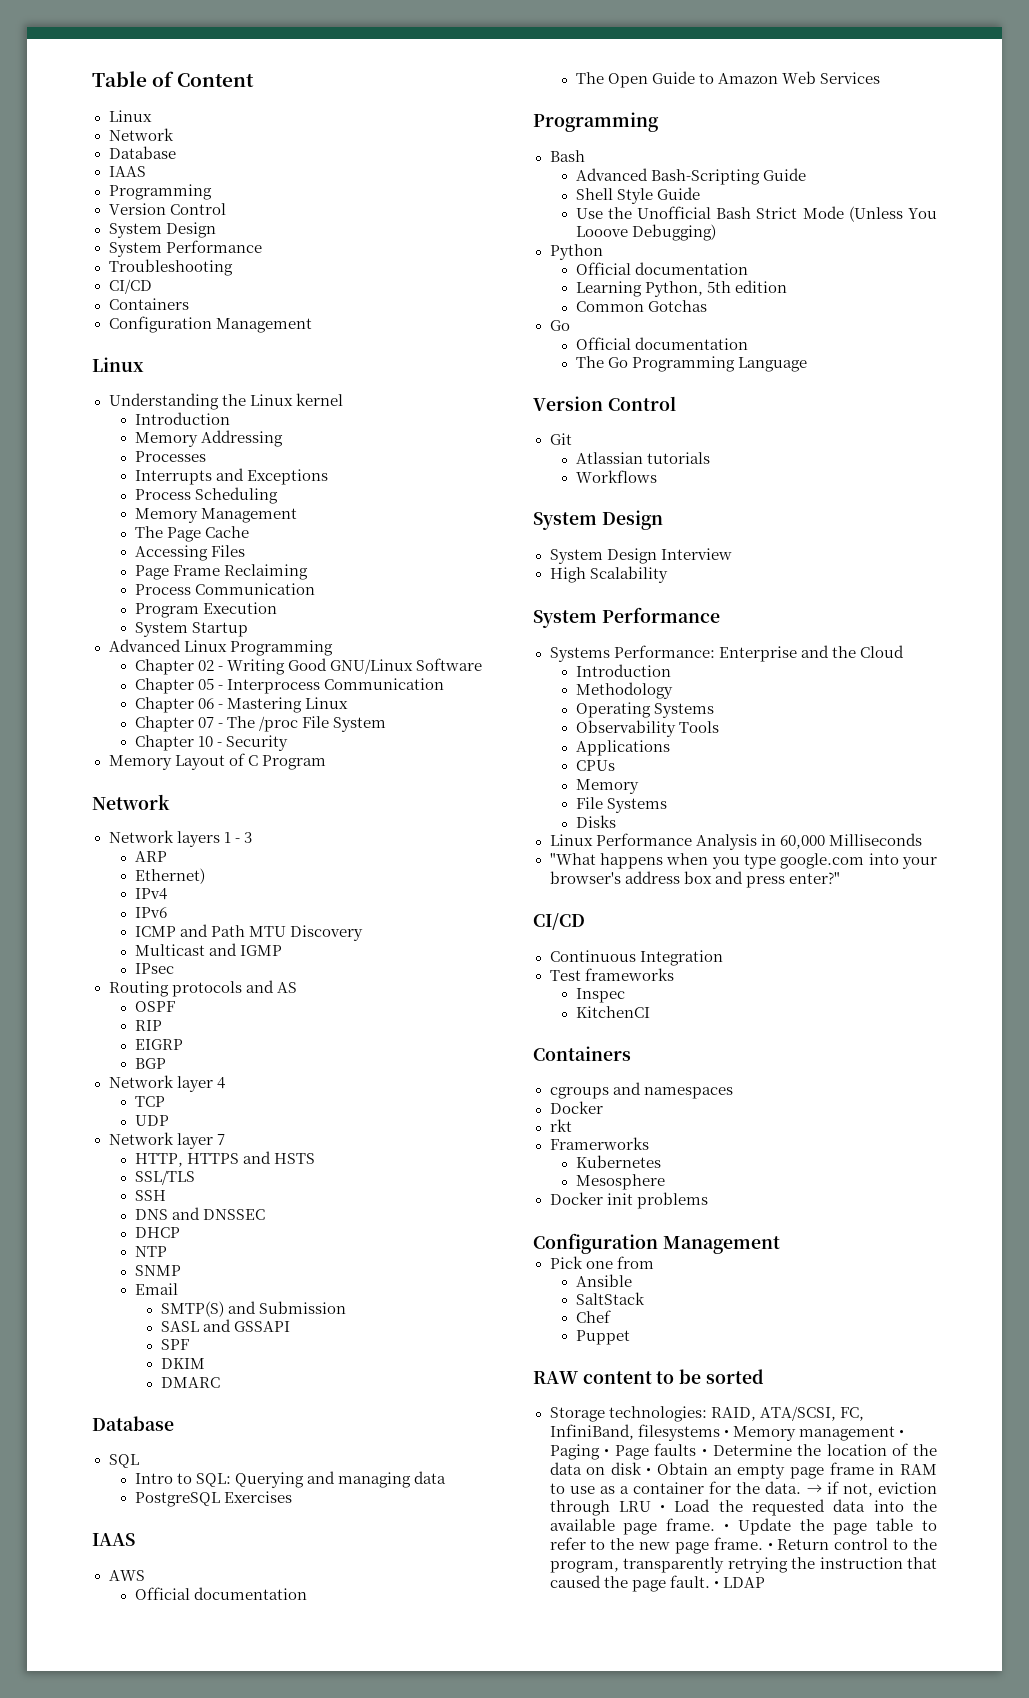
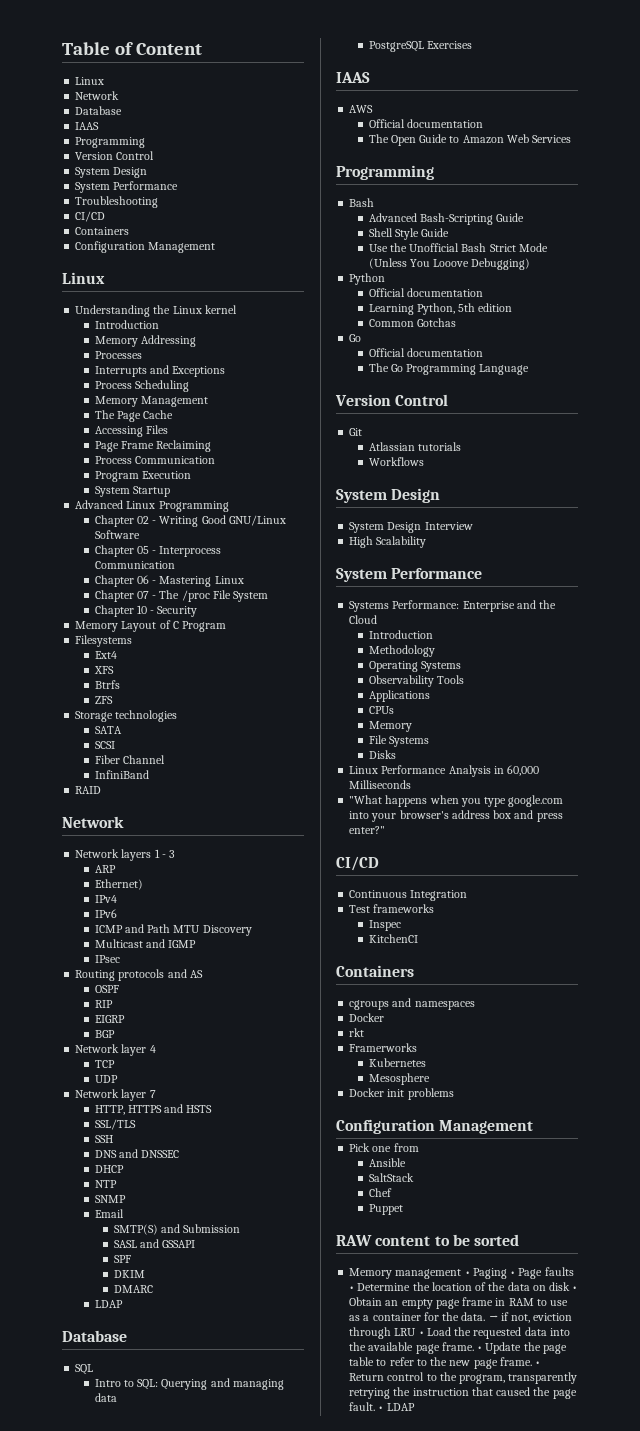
+ Filesystems
+ Ext4
+ XFS
+ Btrfs
+ ZFS
+ Storage technologies
+ SATA
+ SCSI
+ Fiber Channel
+ InfiniBand
+ RAID
  DMARC
+ LDAP
- Storage technologies: RAID, ATA/SCSI, FC, InfiniBand, filesystems • Memory management • Paging • Page faults • Determine the location of the data on disk • Obtain an empty page frame in RAM to use as a container for the data.
+ Memory management • Paging • Page faults • Determine the location of the data on disk • Obtain an empty page frame in RAM to use as a container for the data.

